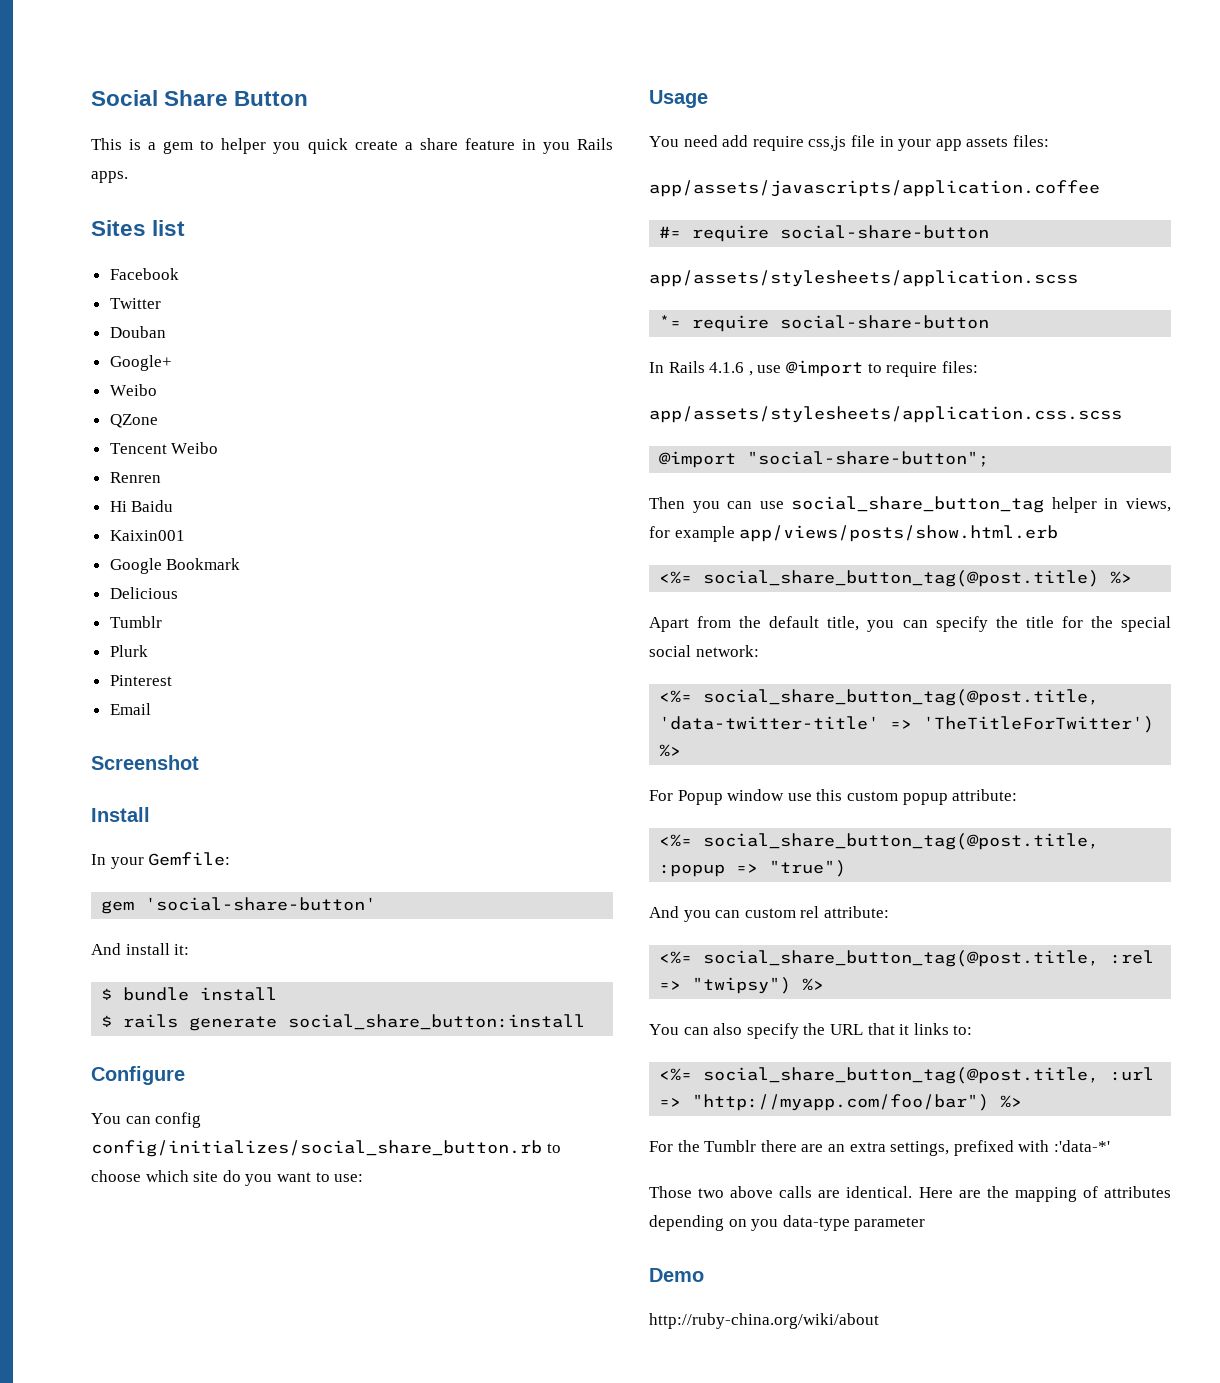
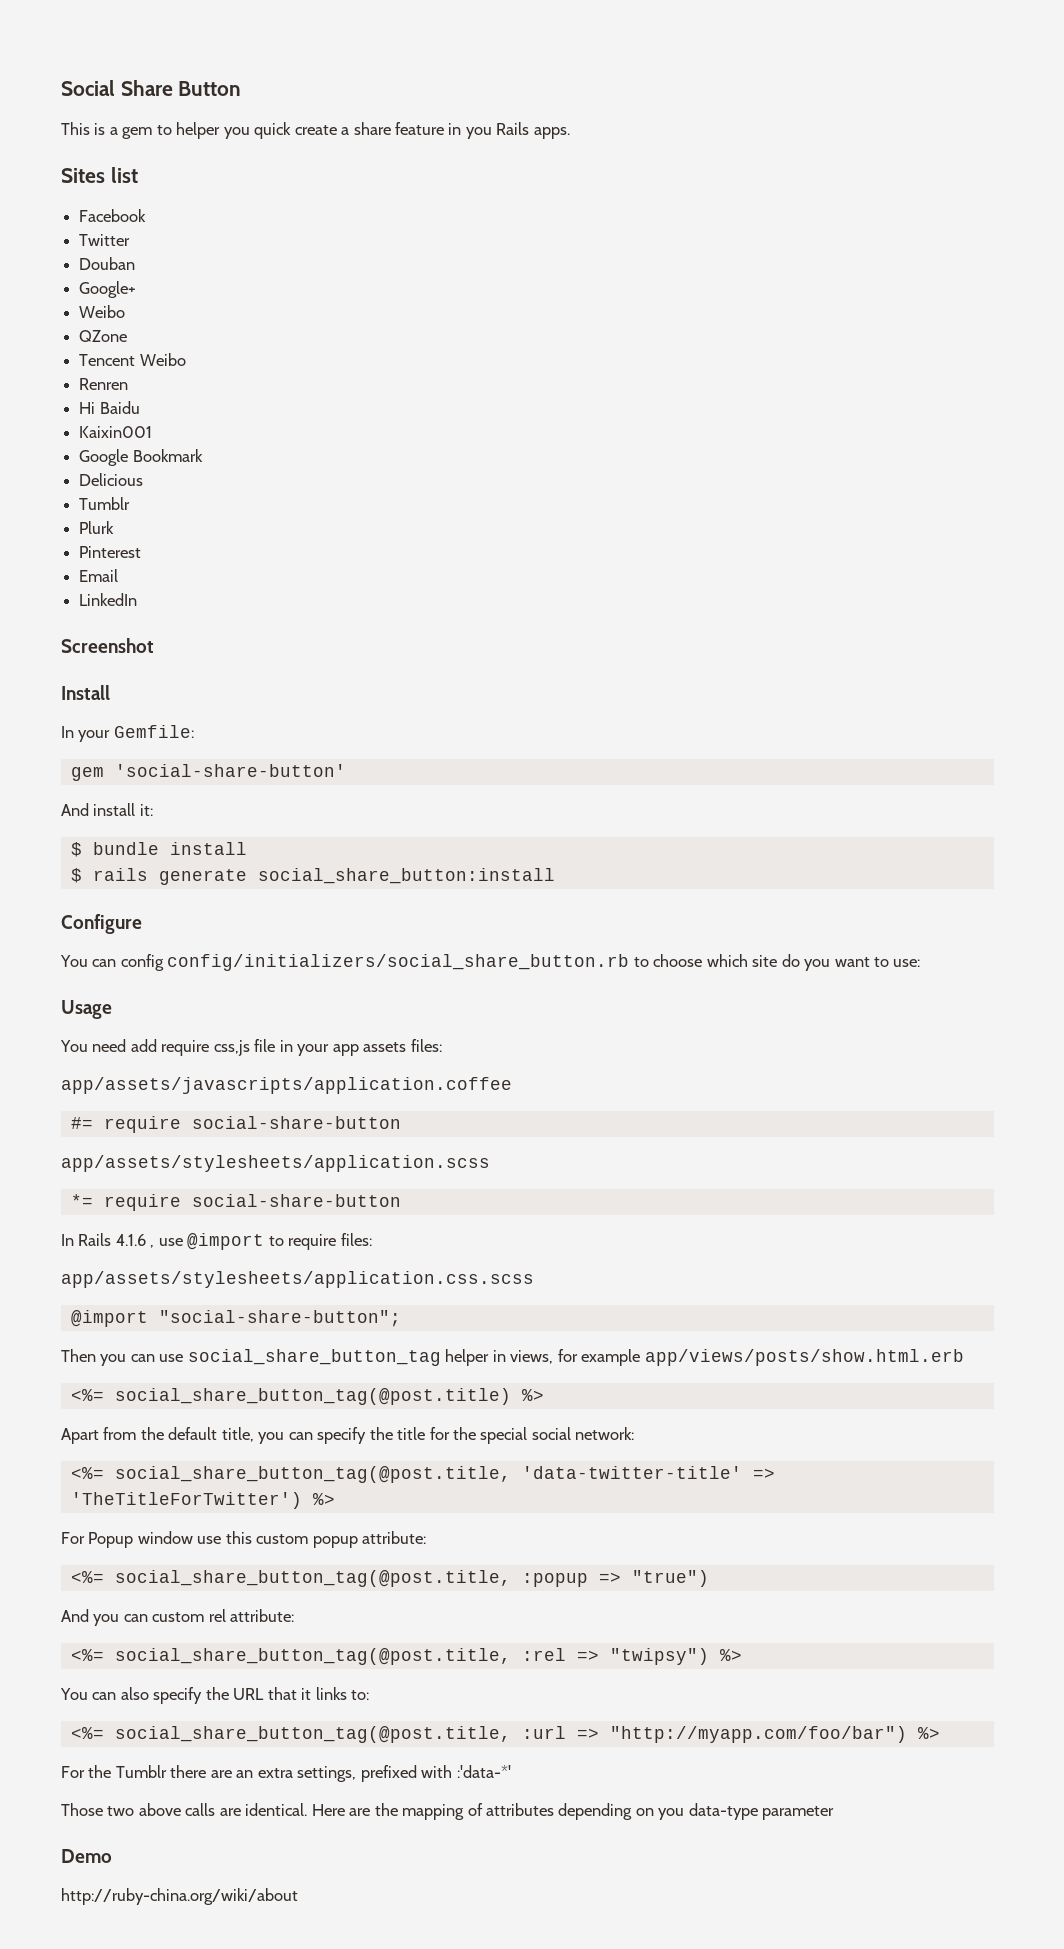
+ LinkedIn
- You can config config/initializes/social_share_button.rb to choose which site do you want to use:
+ You can config config/initializers/social_share_button.rb to choose which site do you want to use:

